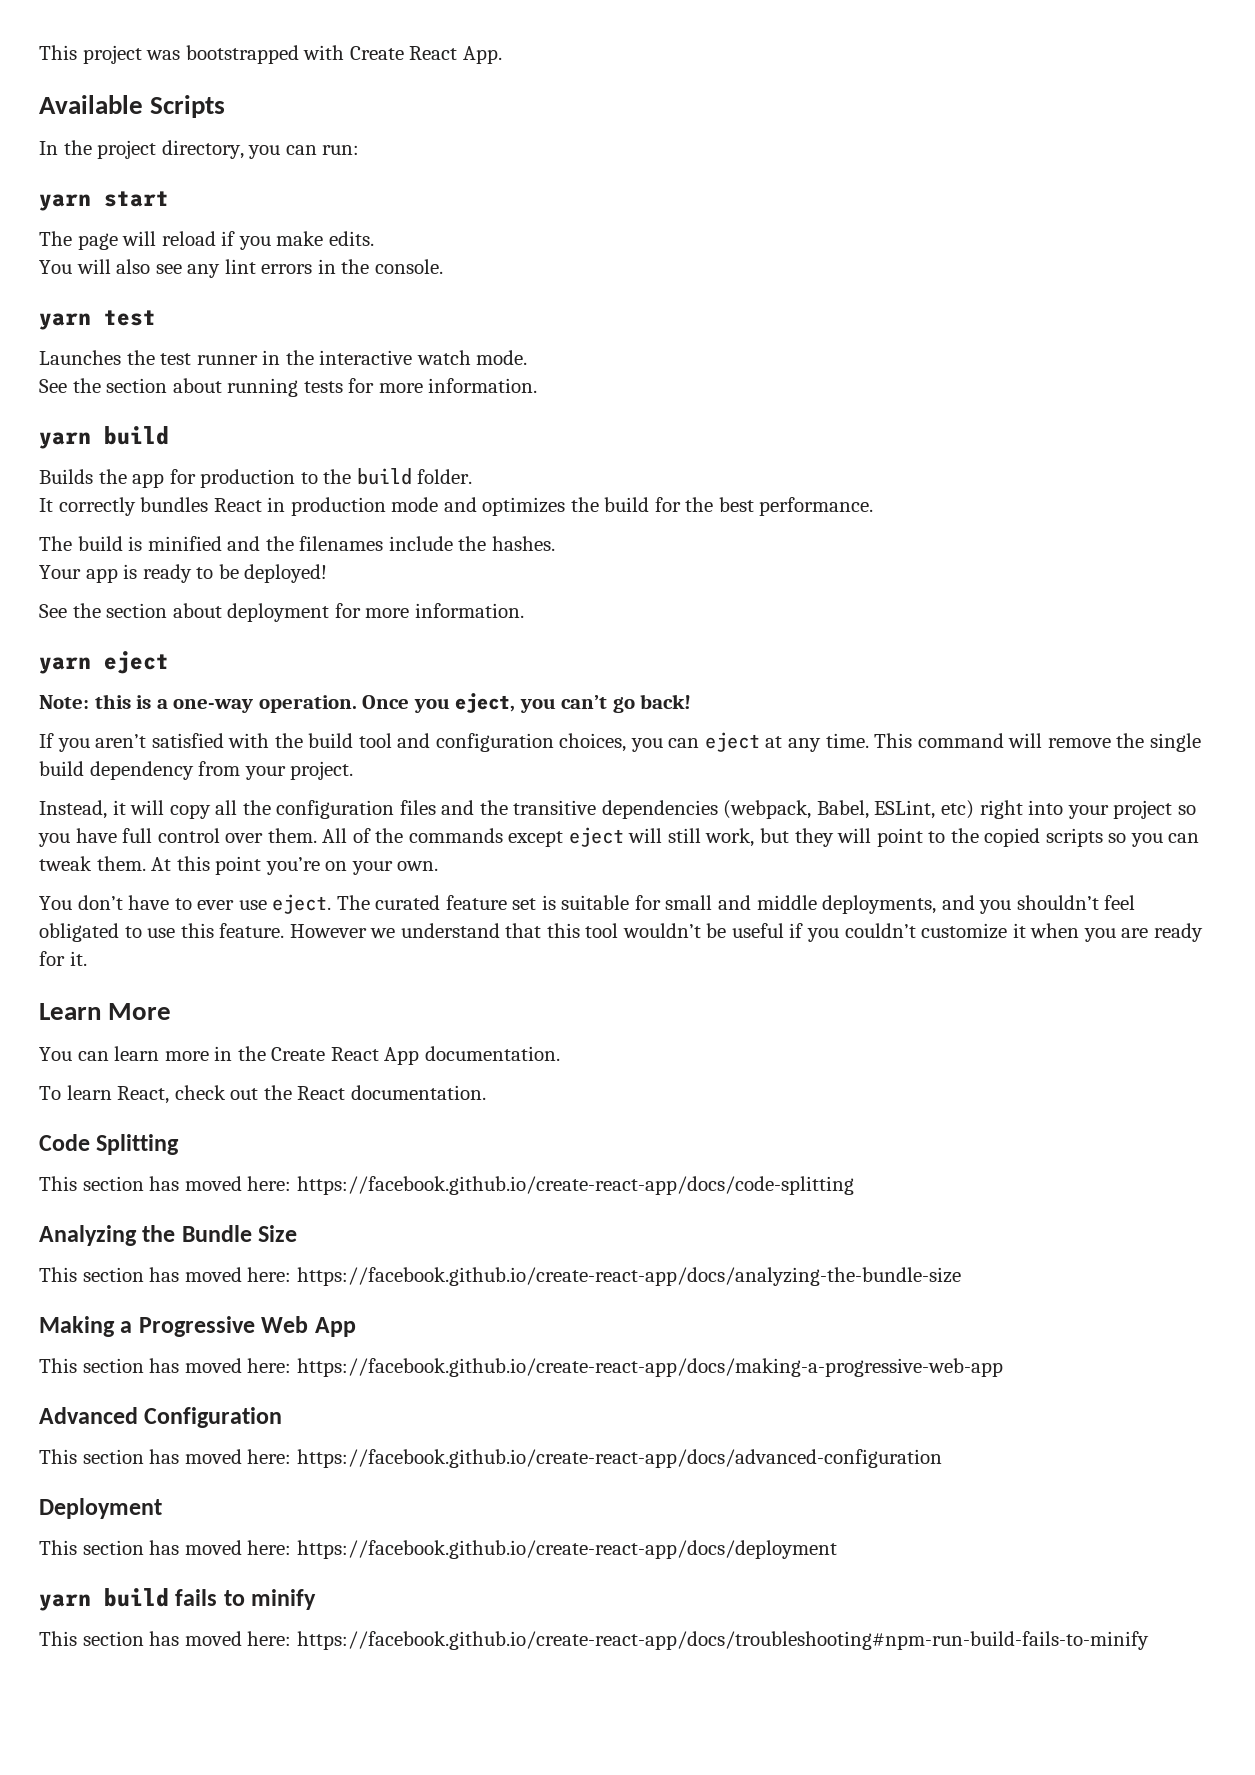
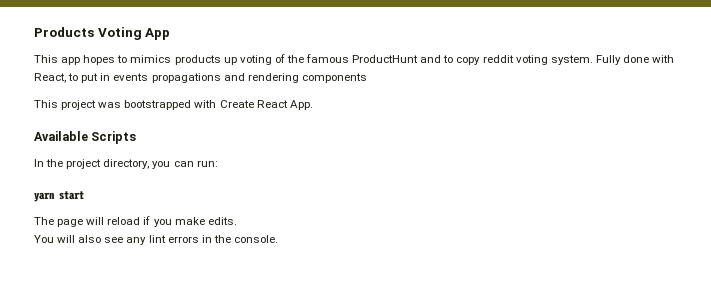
+ Products Voting App
+ This app hopes to mimics products up voting of the famous ProductHunt and to copy reddit voting system. Fully done with React, to put in events propagations and rendering components
- yarn test
- Launches the test runner in the interactive watch mode.
- See the section about running tests for more information.
- yarn build
- Builds the app for production to the build folder.
- It correctly bundles React in production mode and optimizes the build for the best performance.
- The build is minified and the filenames include the hashes.
- Your app is ready to be deployed!
- See the section about deployment for more information.
- yarn eject
- Note: this is a one-way operation. Once you eject, you can’t go back!
- If you aren’t satisfied with the build tool and configuration choices, you can eject at any time. This command will remove the single build dependency from your project.
- Instead, it will copy all the configuration files and the transitive dependencies (webpack, Babel, ESLint, etc) right into your project so you have full control over them. All of the commands except eject will still work, but they will point to the copied scripts so you can tweak them. At this point you’re on your own.
- You don’t have to ever use eject. The curated feature set is suitable for small and middle deployments, and you shouldn’t feel obligated to use this feature. However we understand that this tool wouldn’t be useful if you couldn’t customize it when you are ready for it.
- Learn More
- You can learn more in the Create React App documentation.
- To learn React, check out the React documentation.
- Code Splitting
- This section has moved here: https://facebook.github.io/create-react-app/docs/code-splitting
- Analyzing the Bundle Size
- This section has moved here: https://facebook.github.io/create-react-app/docs/analyzing-the-bundle-size
- Making a Progressive Web App
- This section has moved here: https://facebook.github.io/create-react-app/docs/making-a-progressive-web-app
- Advanced Configuration
- This section has moved here: https://facebook.github.io/create-react-app/docs/advanced-configuration
- Deployment
- This section has moved here: https://facebook.github.io/create-react-app/docs/deployment
- yarn build fails to minify
- This section has moved here: https://facebook.github.io/create-react-app/docs/troubleshooting#npm-run-build-fails-to-minify

